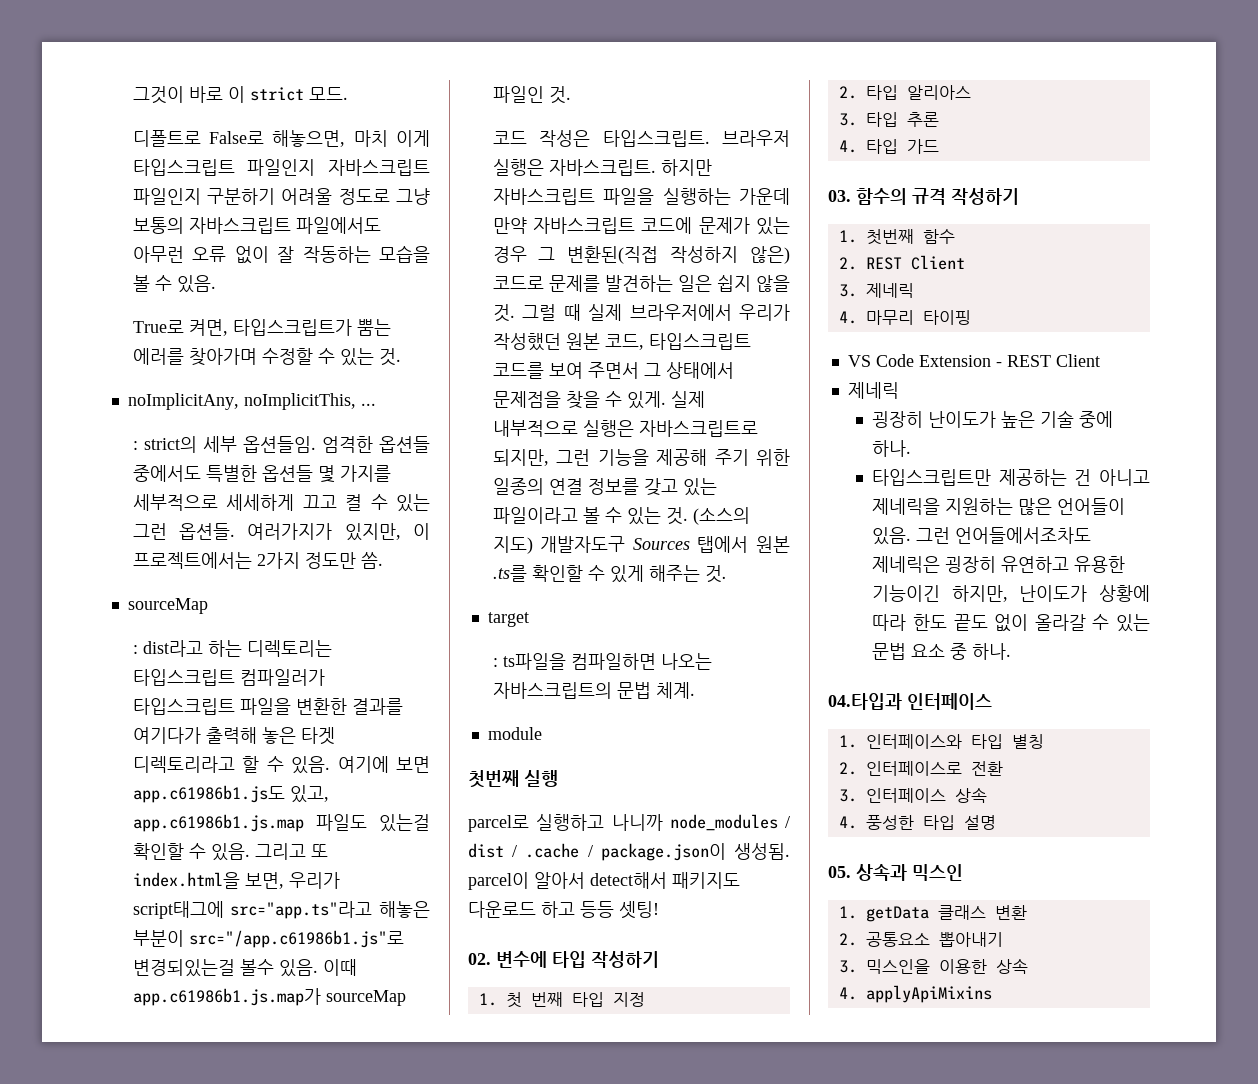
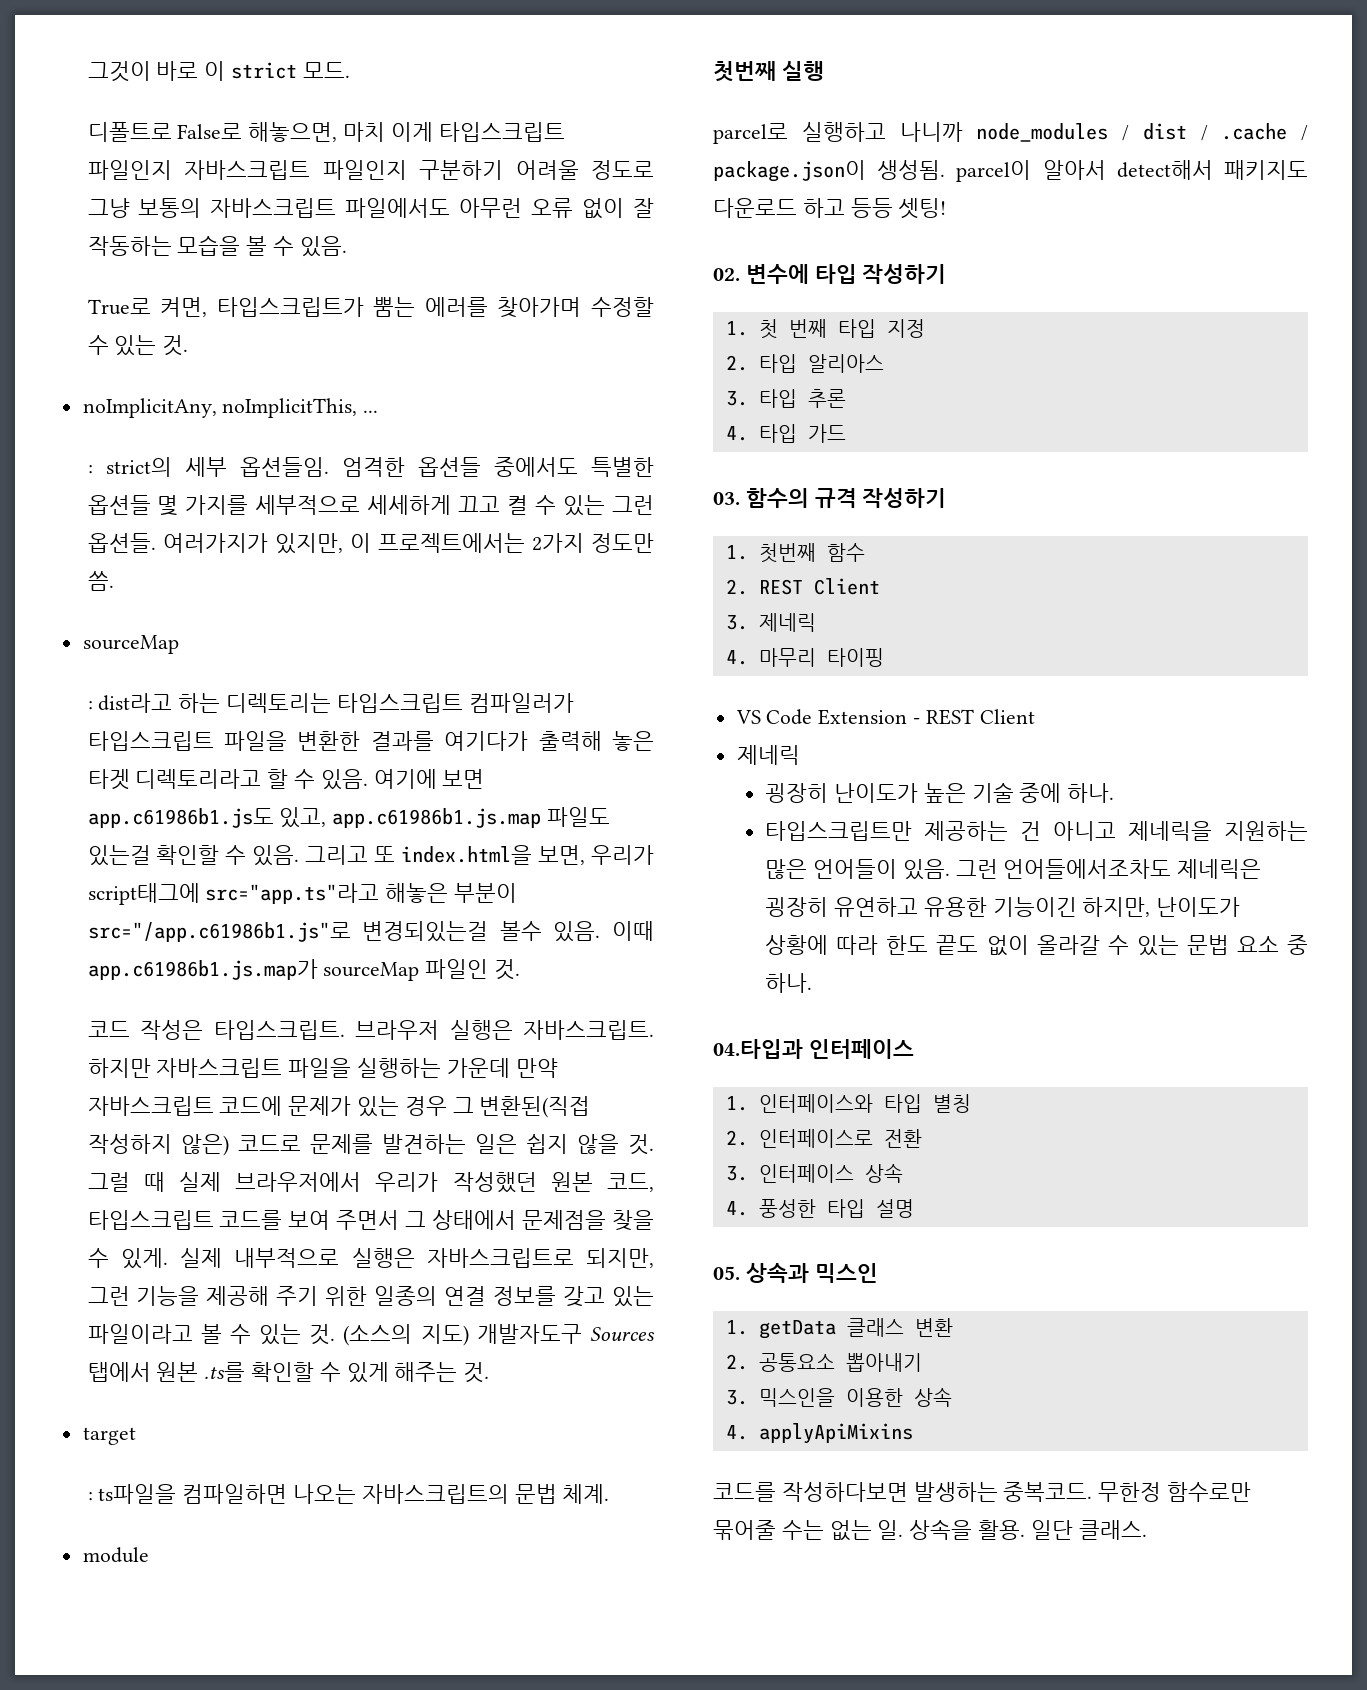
+ 코드를 작성하다보면 발생하는 중복코드. 무한정 함수로만 묶어줄 수는 없는 일. 상속을 활용. 일단 클래스.

